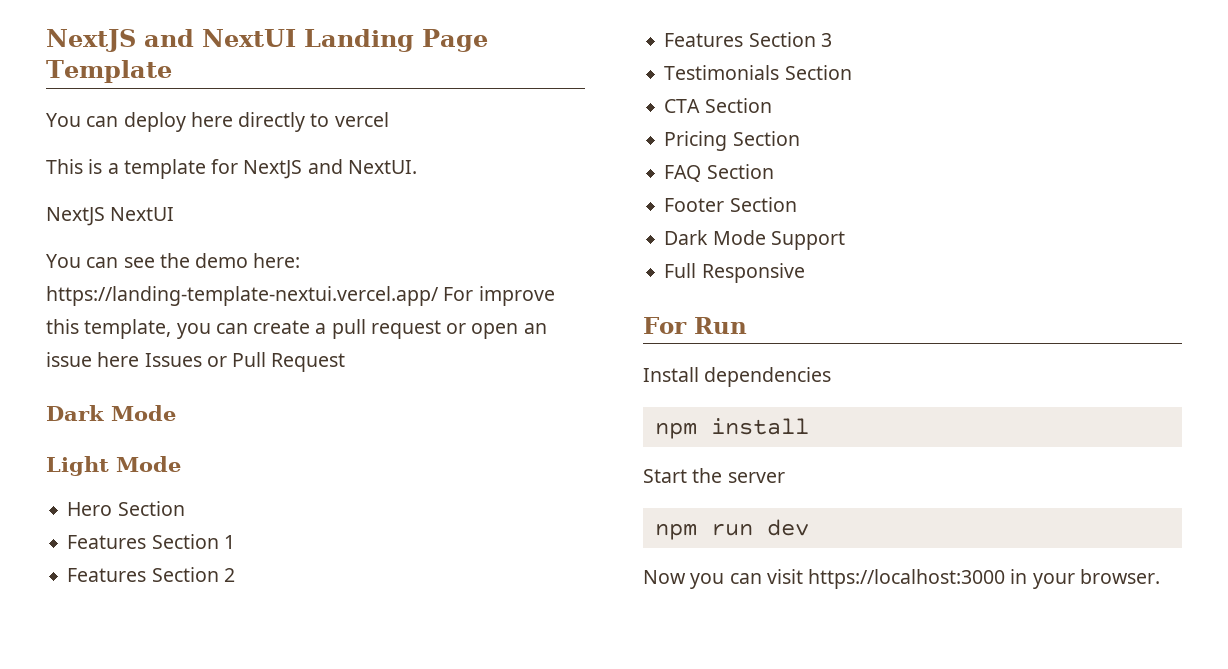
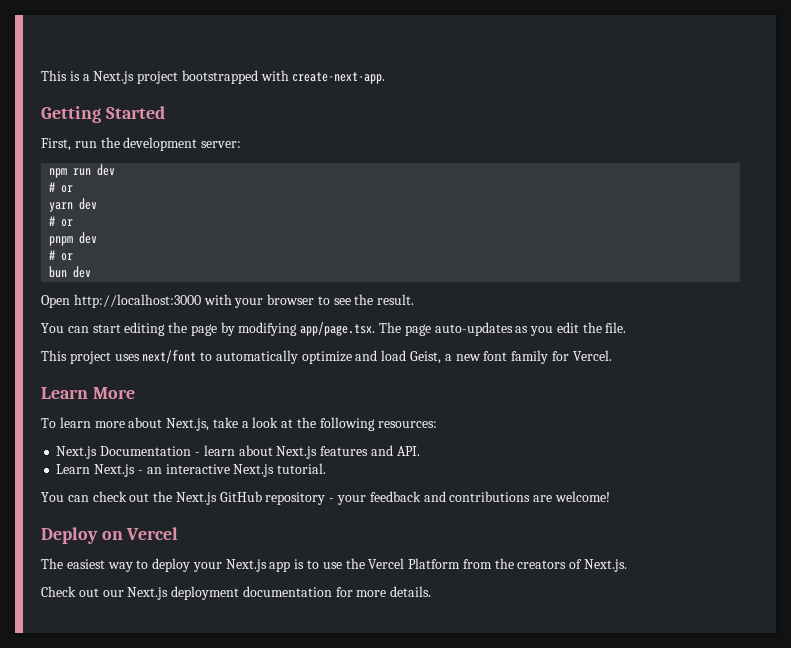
- NextJS and NextUI Landing Page Template
- You can deploy here directly to vercel
- This is a template for NextJS and NextUI.
- NextJS NextUI
- You can see the demo here: https://landing-template-nextui.vercel.app/ For improve this template, you can create a pull request or open an issue here Issues or Pull Request
- Dark Mode
- Light Mode
- Hero Section
- Features Section 1
- Features Section 2
- Features Section 3
- Testimonials Section
- CTA Section
- Pricing Section
- FAQ Section
- Footer Section
- Dark Mode Support
- Full Responsive
- For Run
- Install dependencies
- npm install
- Start the server
+ This is a Next.js project bootstrapped with create-next-app.
+ Getting Started
+ First, run the development server:
  npm run dev
- Now you can visit https://localhost:3000 in your browser.
+ # or
+ yarn dev
+ # or
+ pnpm dev
+ # or
+ bun dev
+ Open http://localhost:3000 with your browser to see the result.
+ You can start editing the page by modifying app/page.tsx. The page auto-updates as you edit the file.
+ This project uses next/font to automatically optimize and load Geist, a new font family for Vercel.
+ Learn More
+ To learn more about Next.js, take a look at the following resources:
+ Next.js Documentation - learn about Next.js features and API.
+ Learn Next.js - an interactive Next.js tutorial.
+ You can check out the Next.js GitHub repository - your feedback and contributions are welcome!
+ Deploy on Vercel
+ The easiest way to deploy your Next.js app is to use the Vercel Platform from the creators of Next.js.
+ Check out our Next.js deployment documentation for more details.

